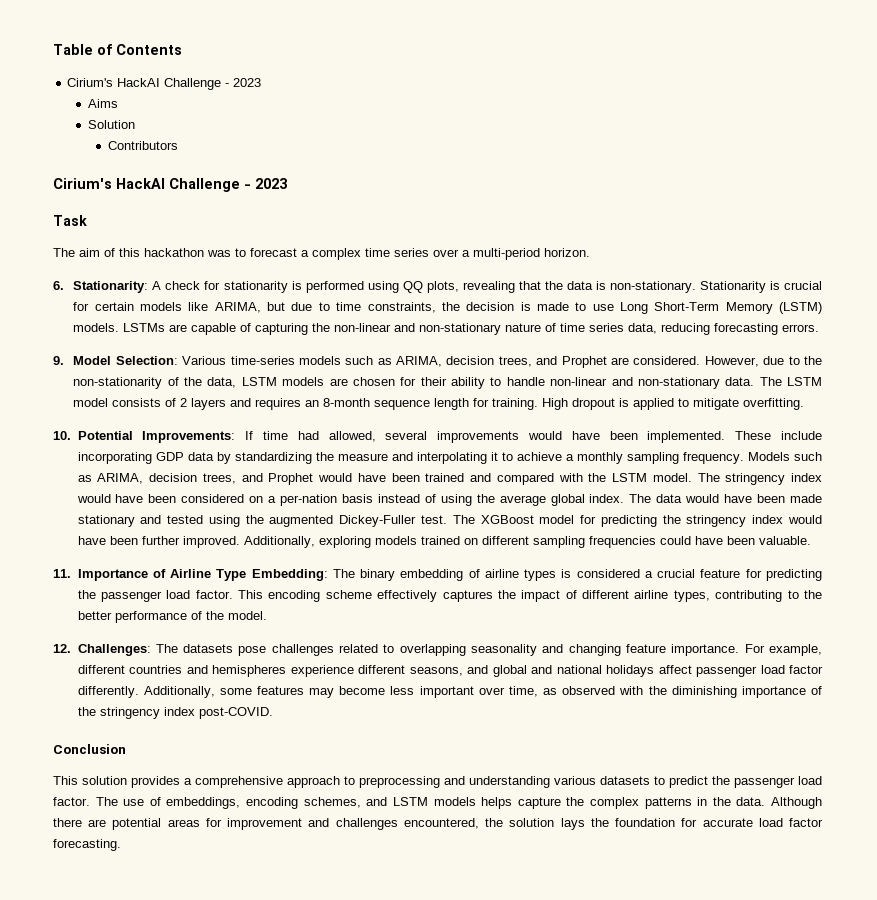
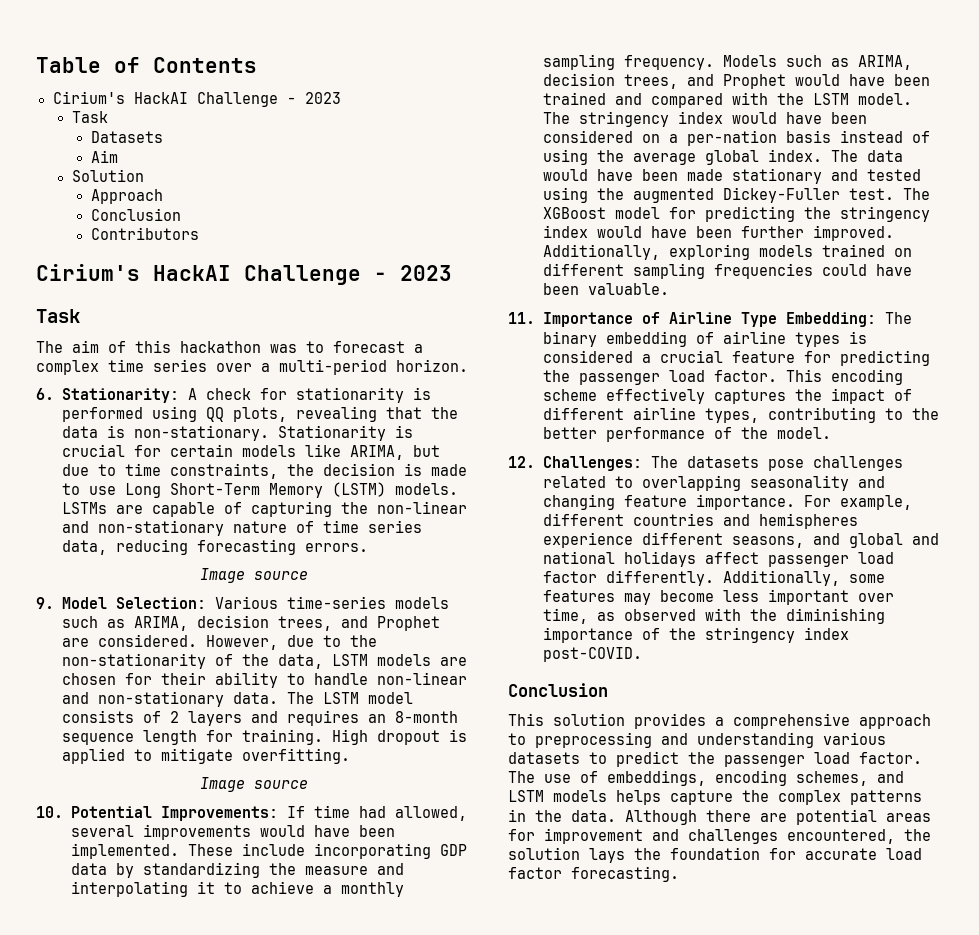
  Table of Contents
  Cirium's HackAI Challenge - 2023
- Aims
+ Task
+ Datasets
+ Aim
+ Approach
+ Conclusion
  LSTMs are capable of capturing the non-linear and non-stationary nature of time series data, reducing forecasting errors.
+ Image source
  High dropout is applied to mitigate overfitting.
+ Image source

